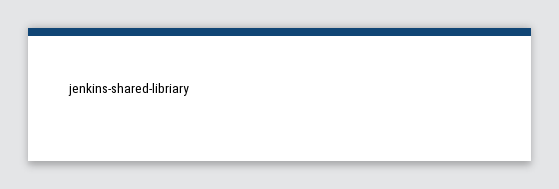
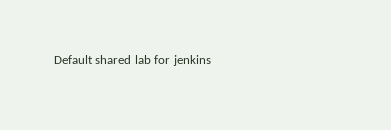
- jenkins-shared-libriary
+ Default shared lab for jenkins

